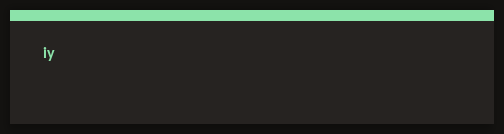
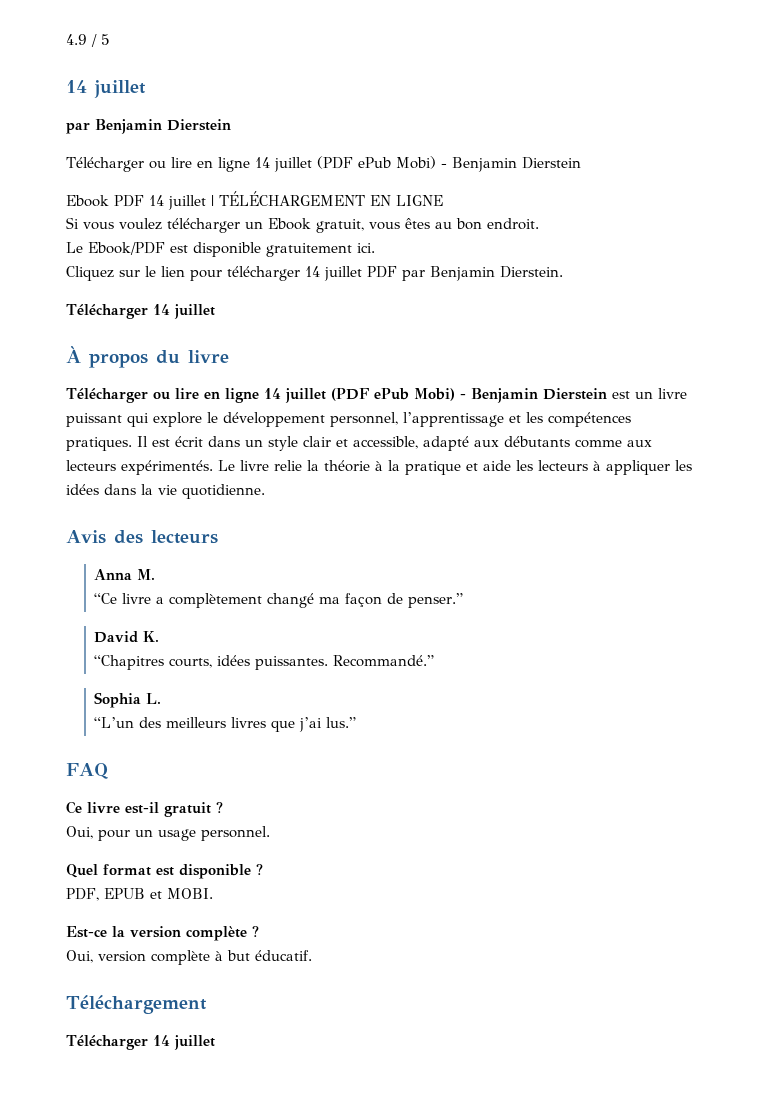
- iy
+ 4.9 / 5
+ 14 juillet
+ par Benjamin Dierstein
+ Télécharger ou lire en ligne 14 juillet (PDF ePub Mobi) - Benjamin Dierstein
+ Ebook PDF 14 juillet | TÉLÉCHARGEMENT EN LIGNE
+ Si vous voulez télécharger un Ebook gratuit, vous êtes au bon endroit.
+ Le Ebook/PDF est disponible gratuitement ici.
+ Cliquez sur le lien pour télécharger 14 juillet PDF par Benjamin Dierstein.
+ Télécharger 14 juillet
+ À propos du livre
+ Télécharger ou lire en ligne 14 juillet (PDF ePub Mobi) - Benjamin Dierstein est un livre puissant qui explore le développement personnel, l’apprentissage et les compétences pratiques. Il est écrit dans un style clair et accessible, adapté aux débutants comme aux lecteurs expérimentés. Le livre relie la théorie à la pratique et aide les lecteurs à appliquer les idées dans la vie quotidienne.
+ Avis des lecteurs
+ Anna M.
+ “Ce livre a complètement changé ma façon de penser.”
+ David K.
+ “Chapitres courts, idées puissantes. Recommandé.”
+ Sophia L.
+ “L’un des meilleurs livres que j’ai lus.”
+ FAQ
+ Ce livre est-il gratuit ?
+ Oui, pour un usage personnel.
+ Quel format est disponible ?
+ PDF, EPUB et MOBI.
+ Est-ce la version complète ?
+ Oui, version complète à but éducatif.
+ Téléchargement
+ Télécharger 14 juillet

